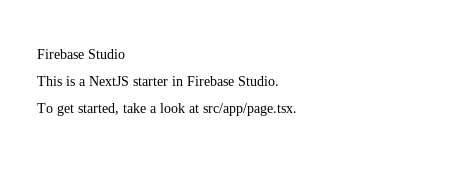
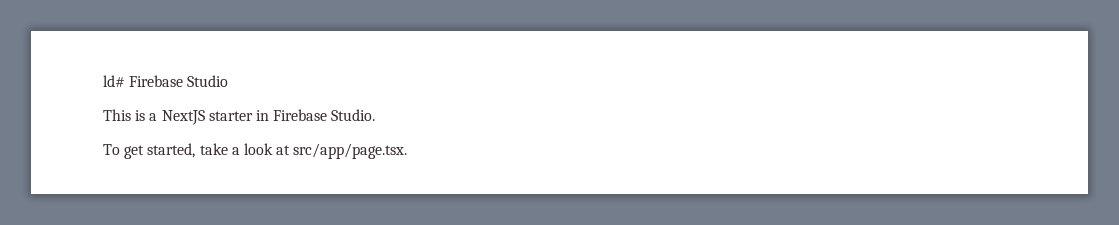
- Firebase Studio
+ ld# Firebase Studio

